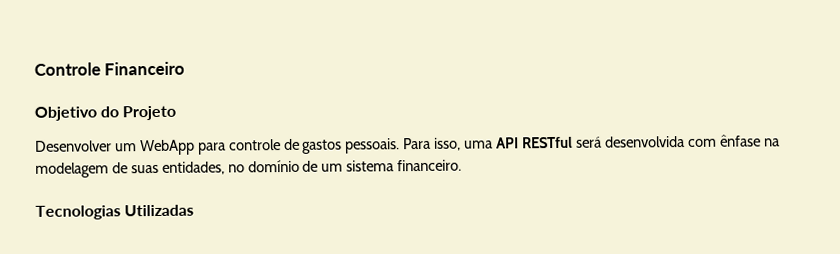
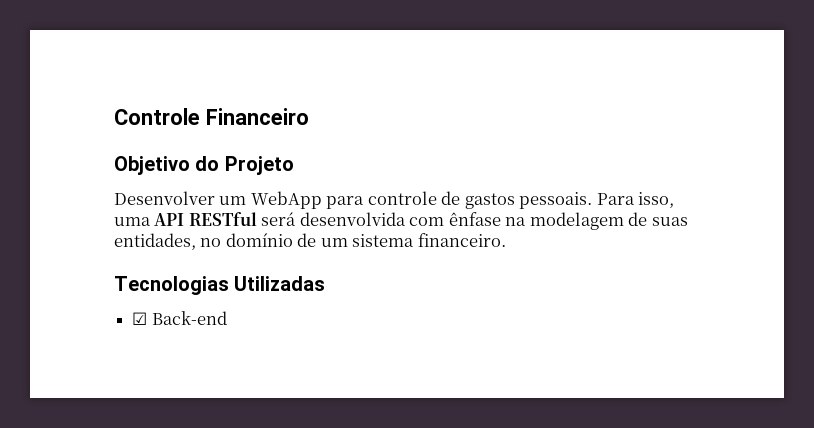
+ ☑ Back-end

